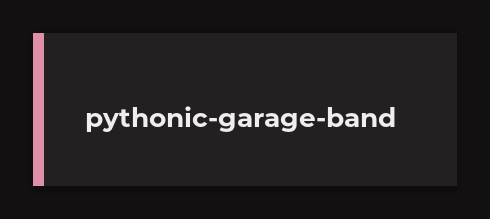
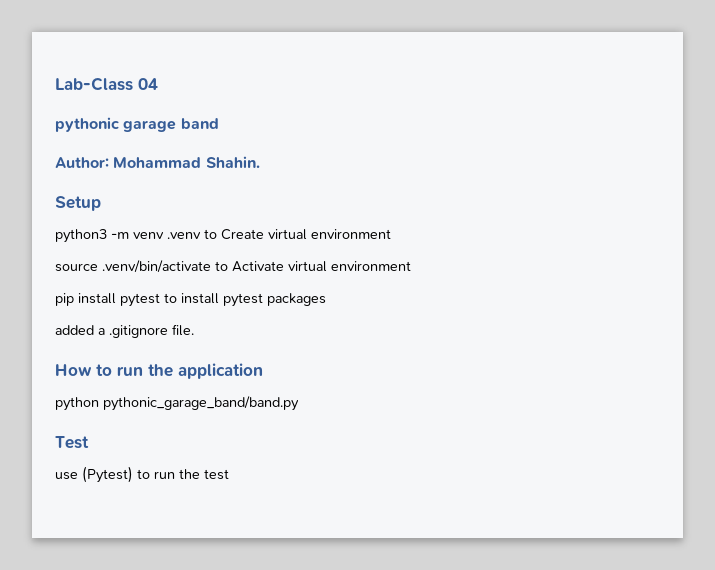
- pythonic-garage-band
+ Lab-Class 04
+ pythonic garage band
+ Author: Mohammad Shahin.
+ Setup
+ python3 -m venv .venv to Create virtual environment
+ source .venv/bin/activate to Activate virtual environment
+ pip install pytest to install pytest packages
+ added a .gitignore file.
+ How to run the application
+ python pythonic_garage_band/band.py
+ Test
+ use (Pytest) to run the test

